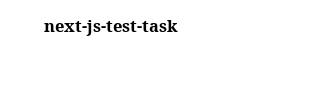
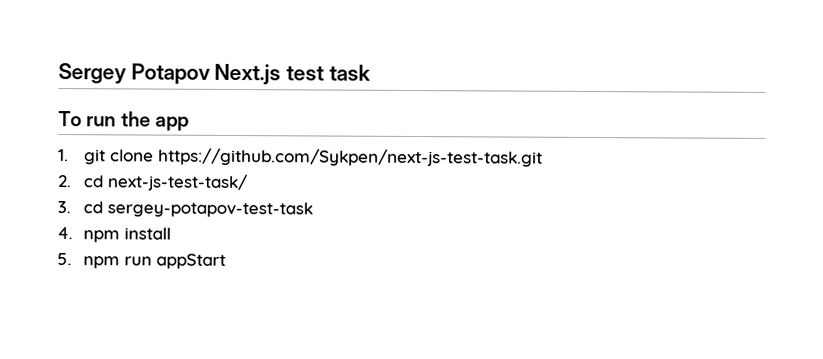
- next-js-test-task
+ Sergey Potapov Next.js test task
+ To run the app
+ 1. git clone https://github.com/Sykpen/next-js-test-task.git
+ 2. cd next-js-test-task/
+ 3. cd sergey-potapov-test-task
+ 4. npm install
+ 5. npm run appStart

